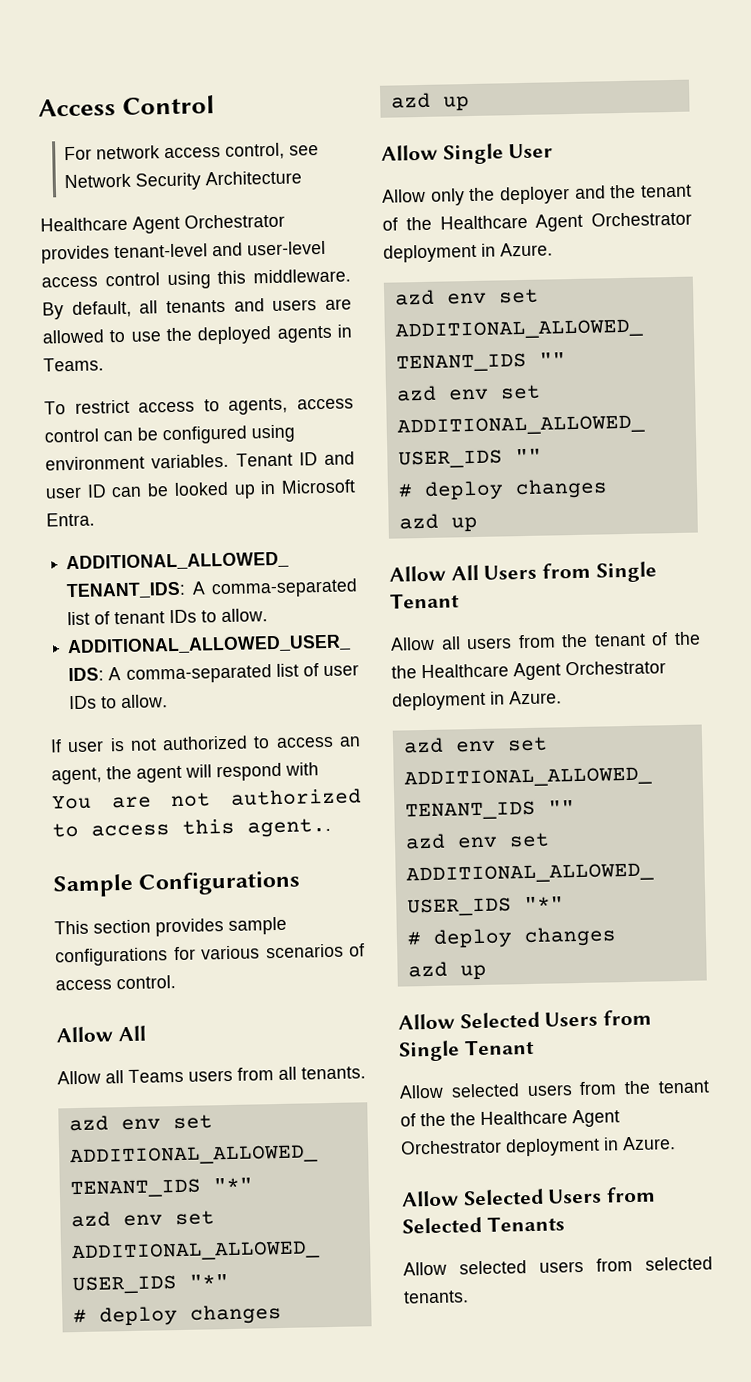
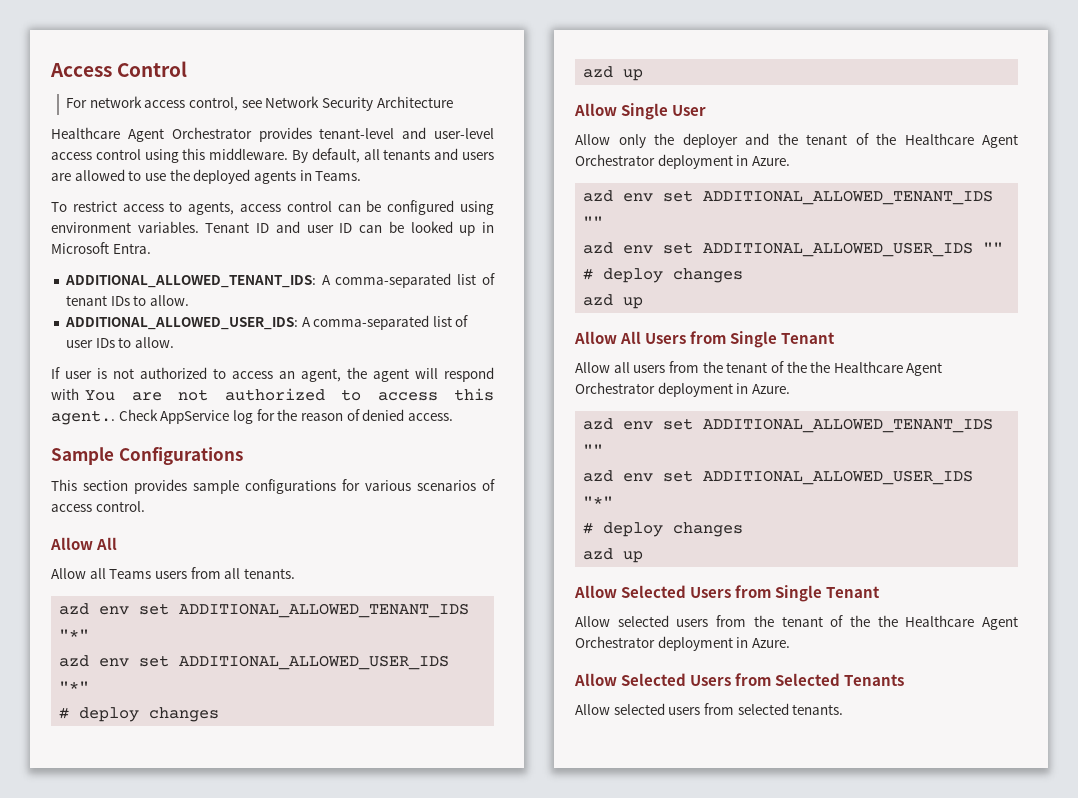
+ Check AppService log for the reason of denied access.

